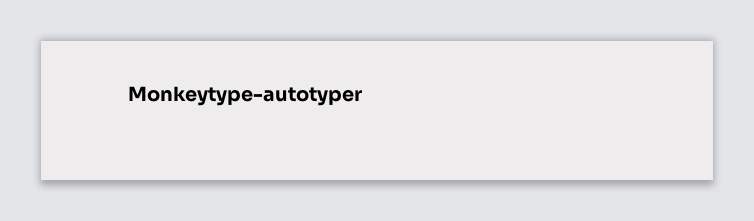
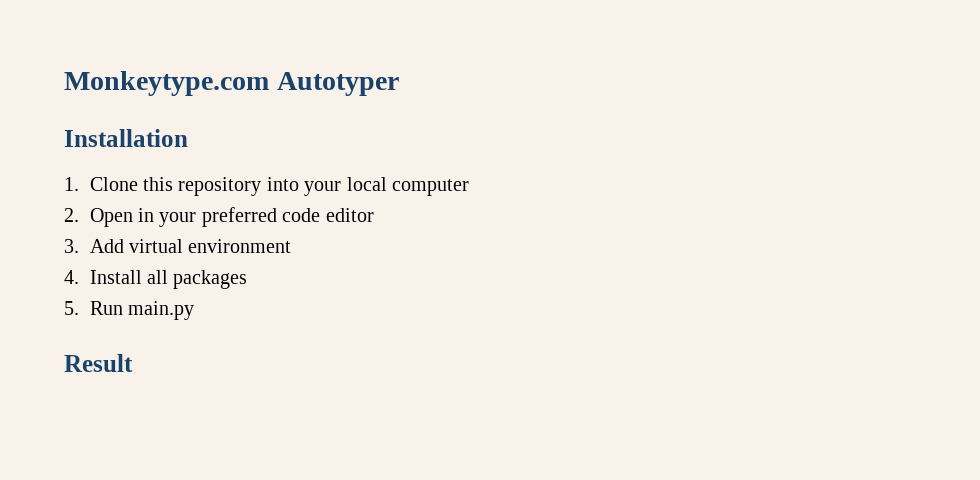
- Monkeytype-autotyper
+ Monkeytype.com Autotyper
+ Installation
+ 1. Clone this repository into your local computer
+ 2. Open in your preferred code editor
+ 3. Add virtual environment
+ 4. Install all packages
+ 5. Run main.py
+ Result

